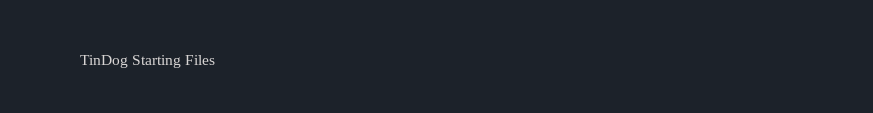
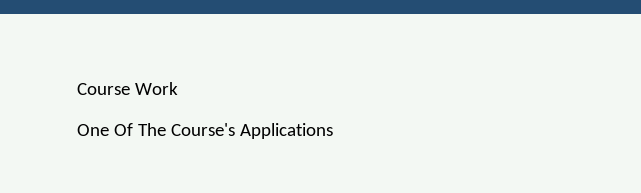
- TinDog Starting Files
+ Course Work
+ One Of The Course's Applications

